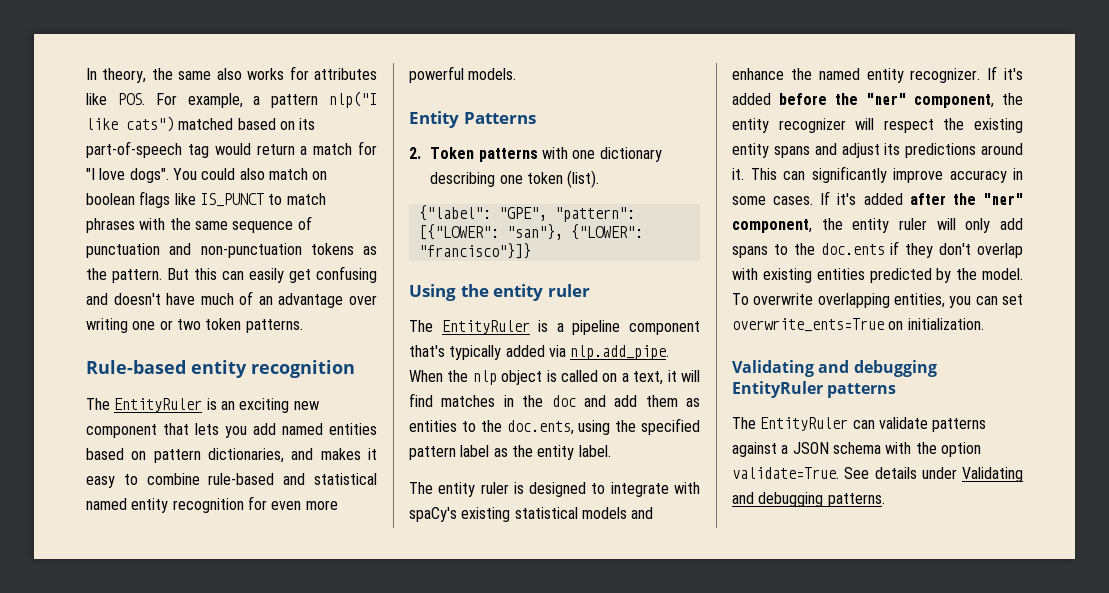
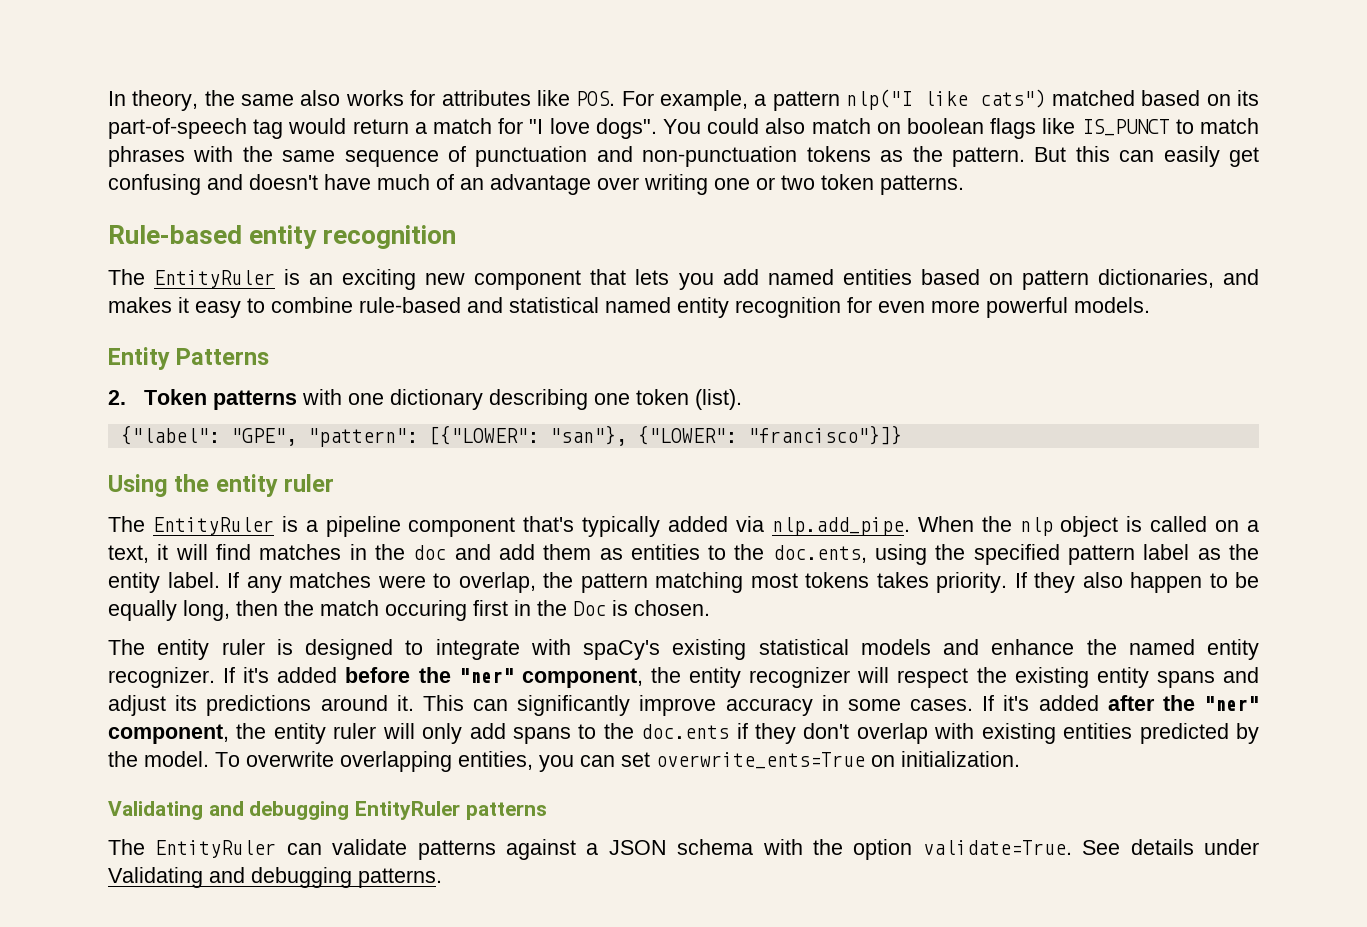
+ If any matches were to overlap, the pattern matching most tokens takes priority. If they also happen to be equally long, then the match occuring first in the Doc is chosen.

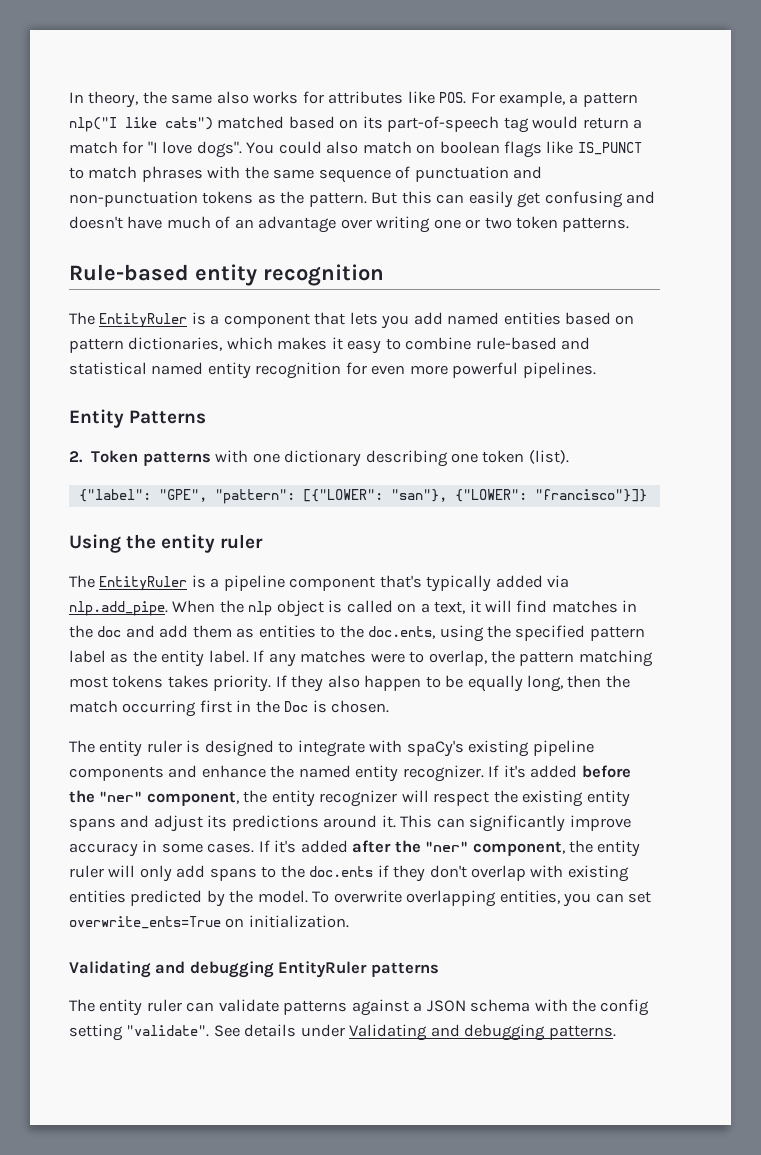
- The EntityRuler is an exciting new component that lets you add named entities based on pattern dictionaries, and makes it easy to combine rule-based and statistical named entity recognition for even more powerful models.
+ The EntityRuler is a component that lets you add named entities based on pattern dictionaries, which makes it easy to combine rule-based and statistical named entity recognition for even more powerful pipelines.
- If they also happen to be equally long, then the match occuring first in the Doc is chosen.
+ If they also happen to be equally long, then the match occurring first in the Doc is chosen.
- The entity ruler is designed to integrate with spaCy's existing statistical models and enhance the named entity recognizer.
+ The entity ruler is designed to integrate with spaCy's existing pipeline components and enhance the named entity recognizer.
- The EntityRuler can validate patterns against a JSON schema with the option validate=True.
+ The entity ruler can validate patterns against a JSON schema with the config setting "validate".

